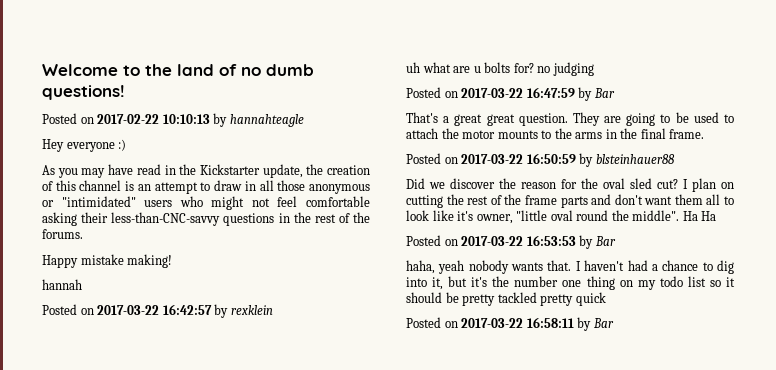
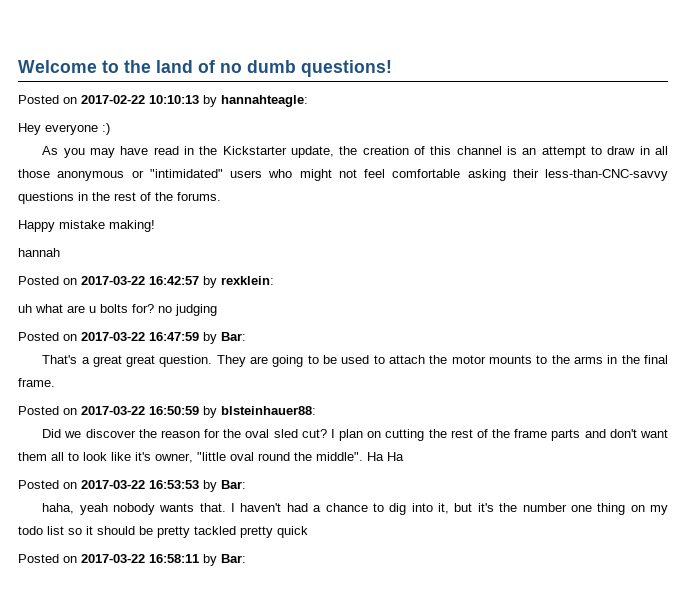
- Posted on 2017-02-22 10:10:13 by hannahteagle
+ Posted on 2017-02-22 10:10:13 by hannahteagle:
- Posted on 2017-03-22 16:42:57 by rexklein
+ Posted on 2017-03-22 16:42:57 by rexklein:
- Posted on 2017-03-22 16:47:59 by Bar
+ Posted on 2017-03-22 16:47:59 by Bar:
- Posted on 2017-03-22 16:50:59 by blsteinhauer88
+ Posted on 2017-03-22 16:50:59 by blsteinhauer88:
- Posted on 2017-03-22 16:53:53 by Bar
+ Posted on 2017-03-22 16:53:53 by Bar:
- Posted on 2017-03-22 16:58:11 by Bar
+ Posted on 2017-03-22 16:58:11 by Bar:

